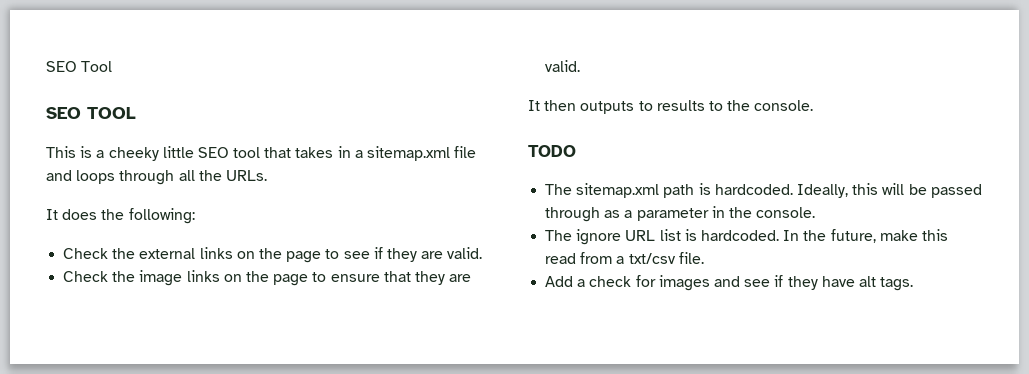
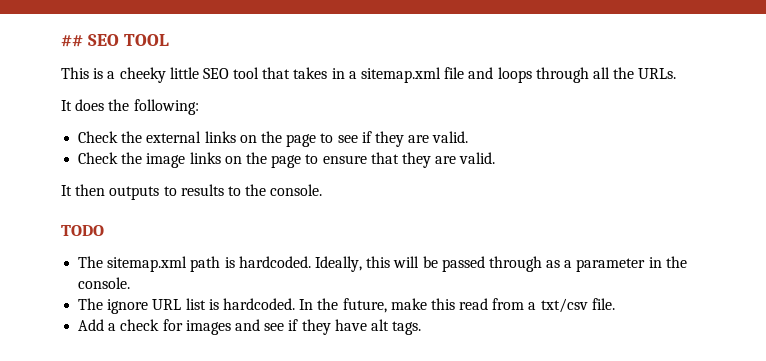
- SEO Tool
- SEO TOOL
+ ## SEO TOOL

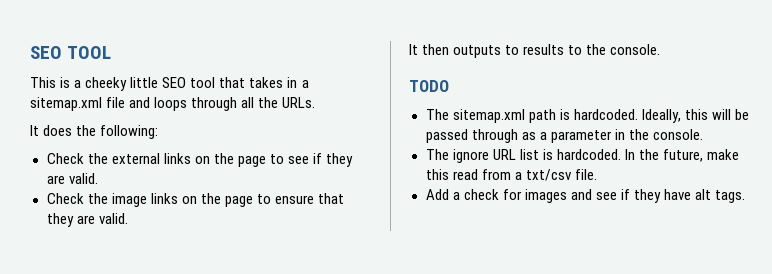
- ## SEO TOOL
+ SEO TOOL

